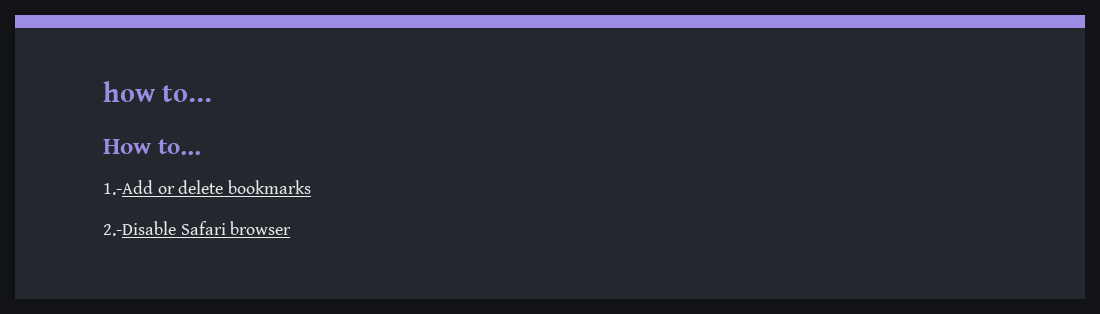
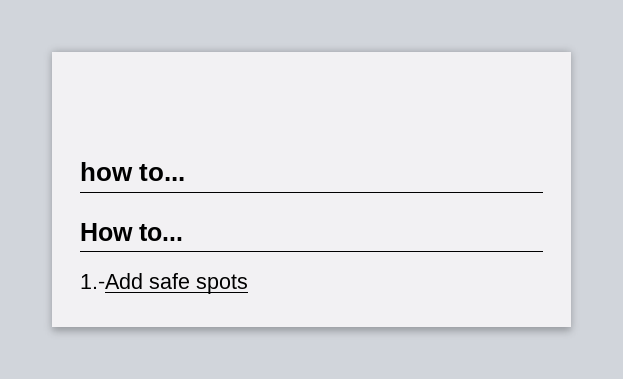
- 1.-Add or delete bookmarks
- 2.-Disable Safari browser
+ 1.-Add safe spots

